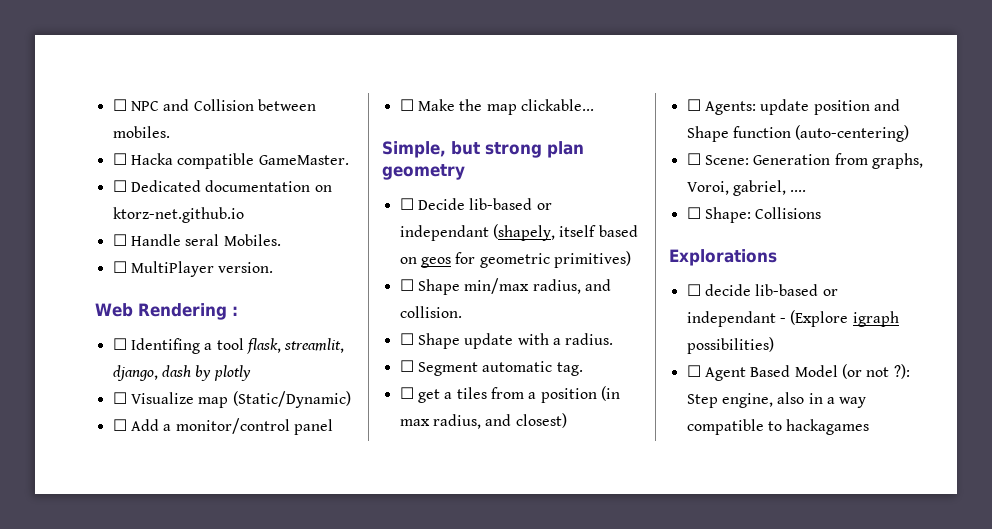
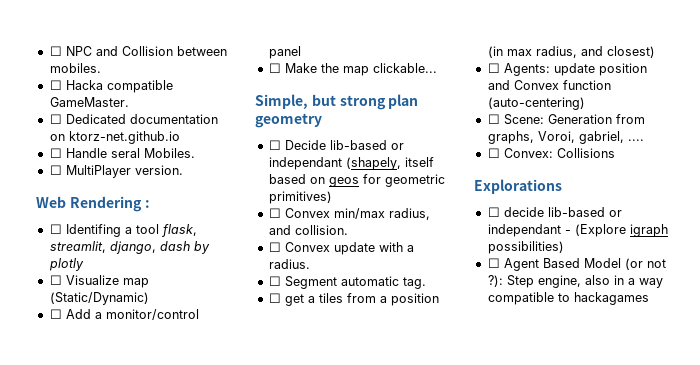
- ☐ Shape min/max radius, and collision.
+ ☐ Convex min/max radius, and collision.
- ☐ Shape update with a radius.
+ ☐ Convex update with a radius.
- ☐ Agents: update position and Shape function (auto-centering)
+ ☐ Agents: update position and Convex function (auto-centering)
- ☐ Shape: Collisions
+ ☐ Convex: Collisions

